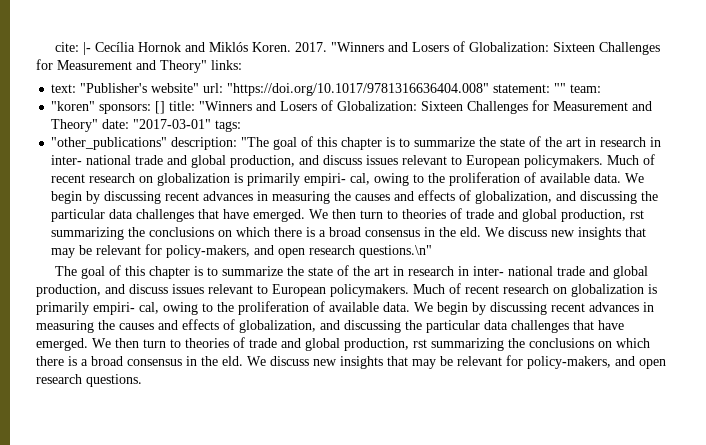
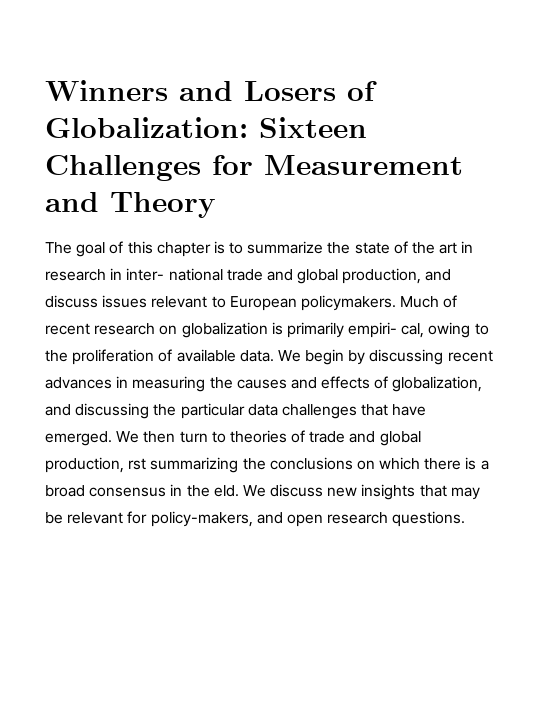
- cite: |- Cecília Hornok and Miklós Koren. 2017. "Winners and Losers of Globalization: Sixteen Challenges for Measurement and Theory" links:
- text: "Publisher's website" url: "https://doi.org/10.1017/9781316636404.008" statement: "" team:
- "koren" sponsors: [] title: "Winners and Losers of Globalization: Sixteen Challenges for Measurement and Theory" date: "2017-03-01" tags:
- "other_publications" description: "The goal of this chapter is to summarize the state of the art in research in inter- national trade and global production, and discuss issues relevant to European policymakers. Much of recent research on globalization is primarily empiri- cal, owing to the proliferation of available data. We begin by discussing recent advances in measuring the causes and effects of globalization, and discussing the particular data challenges that have emerged. We then turn to theories of trade and global production, rst summarizing the conclusions on which there is a broad consensus in the eld. We discuss new insights that may be relevant for policy-makers, and open research questions.\n"
+ Winners and Losers of Globalization: Sixteen Challenges for Measurement and Theory

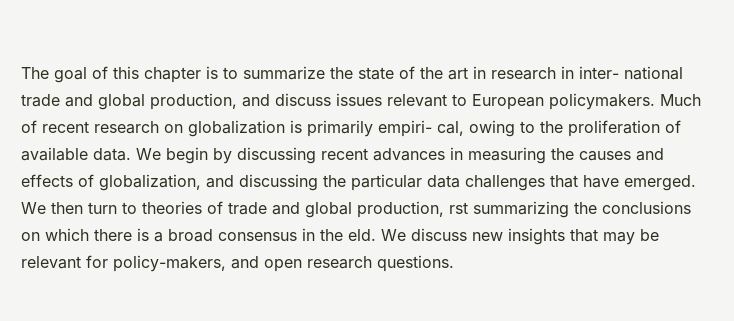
- Winners and Losers of Globalization: Sixteen Challenges for Measurement and Theory

